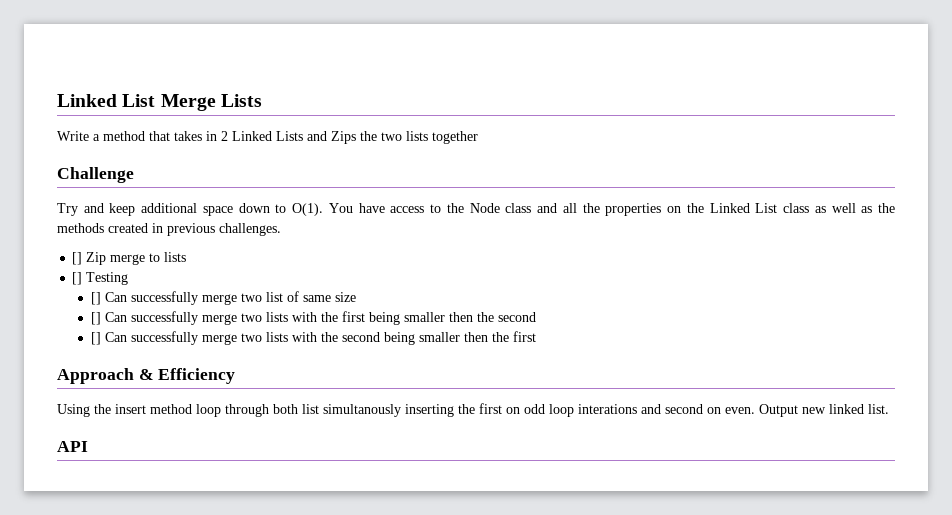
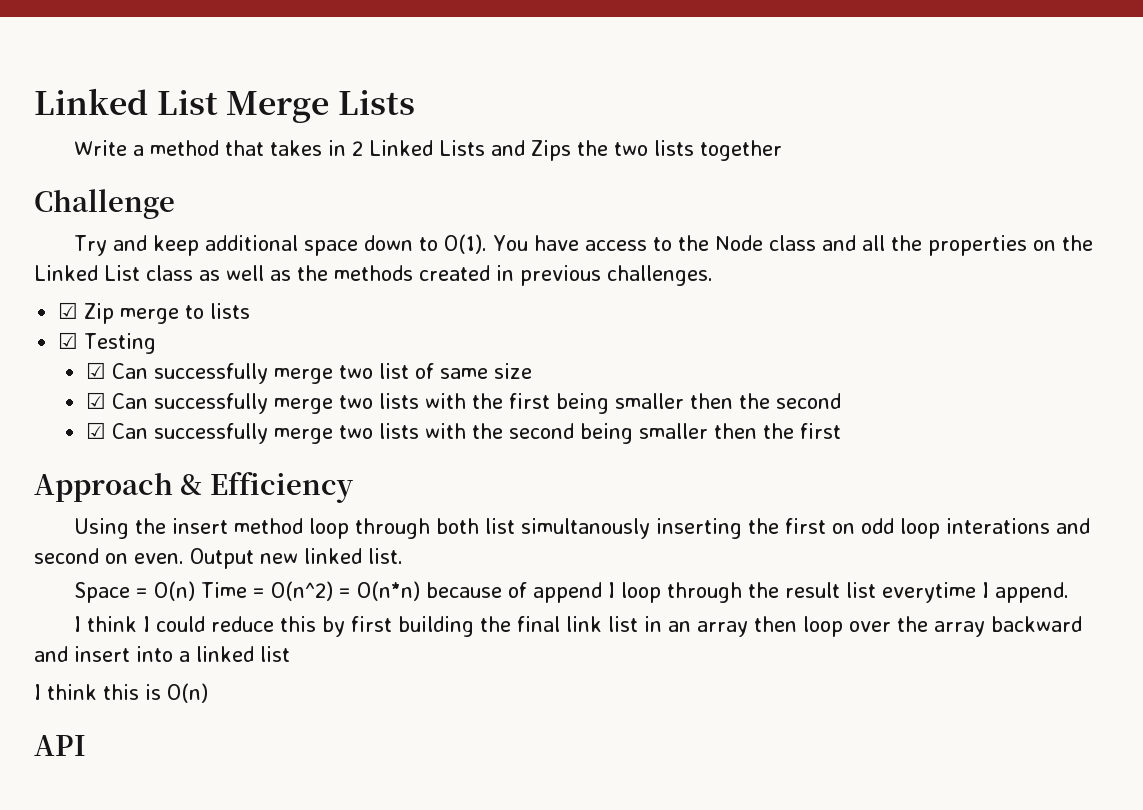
- [] Zip merge to lists
+ ☑ Zip merge to lists
- [] Testing
+ ☑ Testing
- [] Can successfully merge two list of same size
+ ☑ Can successfully merge two list of same size
- [] Can successfully merge two lists with the first being smaller then the second
+ ☑ Can successfully merge two lists with the first being smaller then the second
- [] Can successfully merge two lists with the second being smaller then the first
+ ☑ Can successfully merge two lists with the second being smaller then the first
+ Space = O(n) Time = O(n^2) = O(n*n) because of append I loop through the result list everytime I append.
+ I think I could reduce this by first building the final link list in an array then loop over the array backward and insert into a linked list
+ I think this is O(n)

